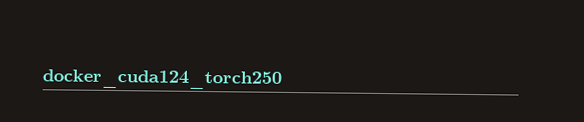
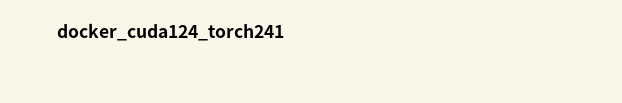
- docker_cuda124_torch250
+ docker_cuda124_torch241

